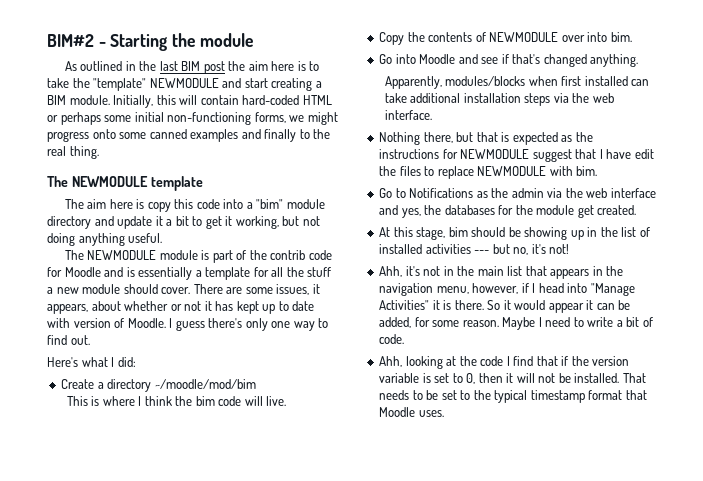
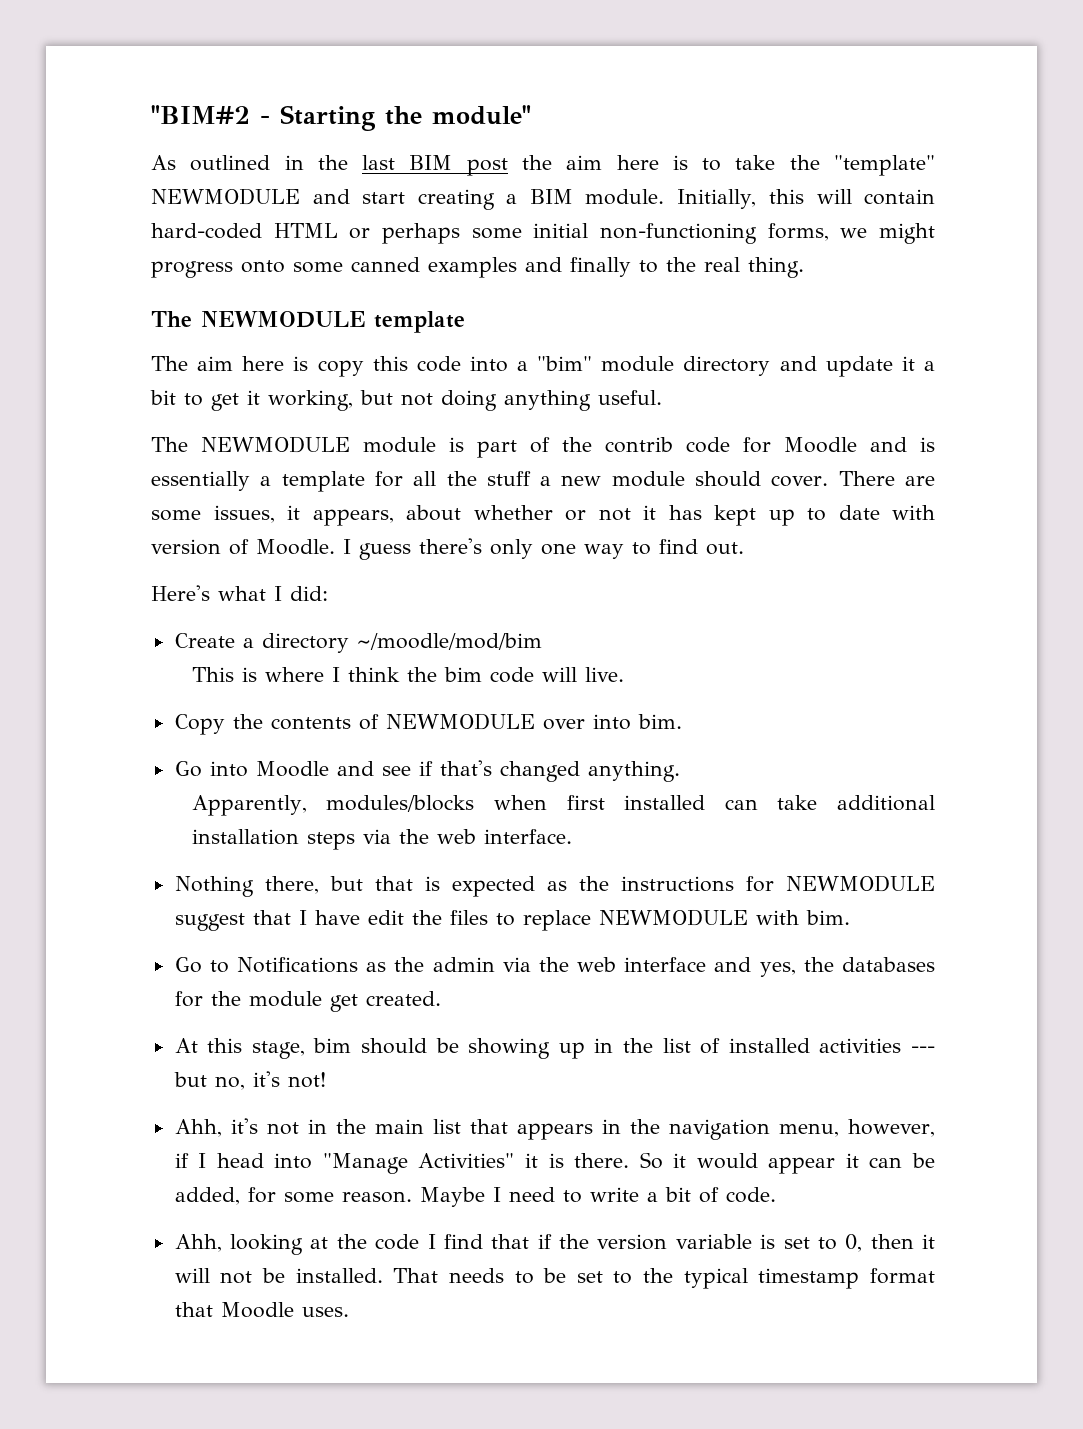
- BIM#2 - Starting the module
+ "BIM#2 - Starting the module"

